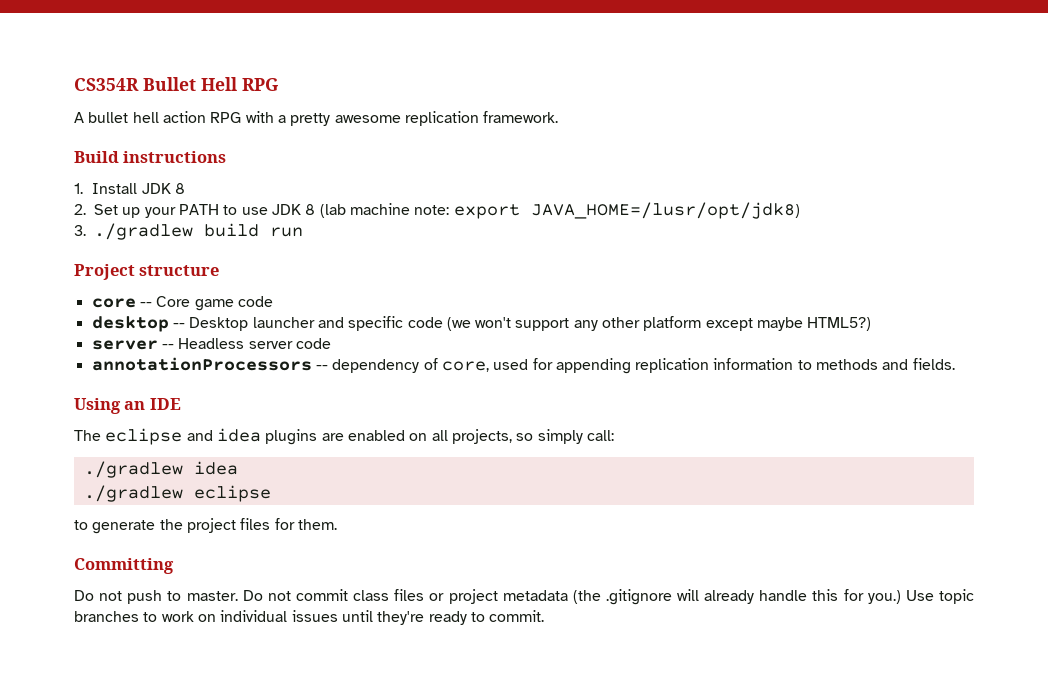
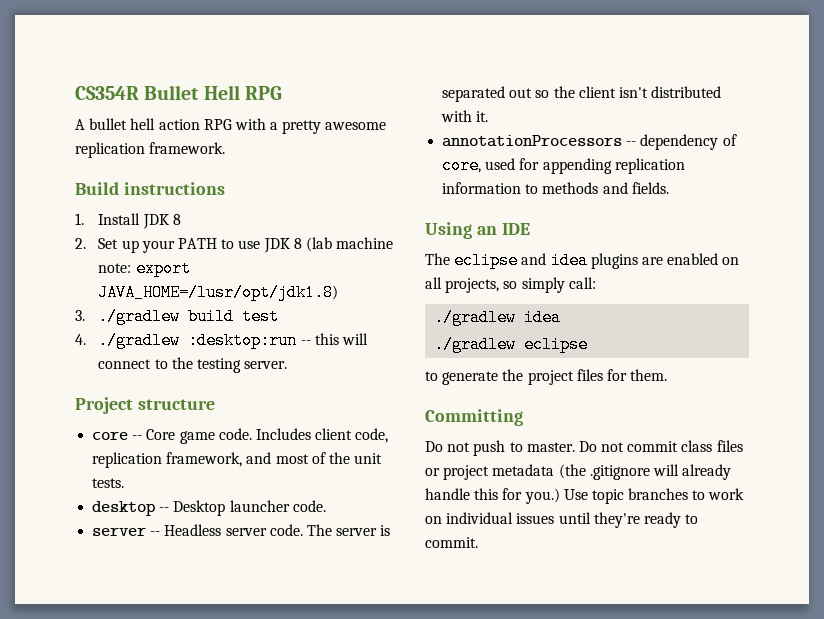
- 2. Set up your PATH to use JDK 8 (lab machine note: export JAVA_HOME=/lusr/opt/jdk8)
+ 2. Set up your PATH to use JDK 8 (lab machine note: export JAVA_HOME=/lusr/opt/jdk1.8)
- 3. ./gradlew build run
+ 3. ./gradlew build test
+ 4. ./gradlew :desktop:run -- this will connect to the testing server.
- core -- Core game code
- desktop -- Desktop launcher and specific code (we won't support any other platform except maybe HTML5?)
- server -- Headless server code
+ core -- Core game code. Includes client code, replication framework, and most of the unit tests.
+ desktop -- Desktop launcher code.
+ server -- Headless server code. The server is separated out so the client isn't distributed with it.

